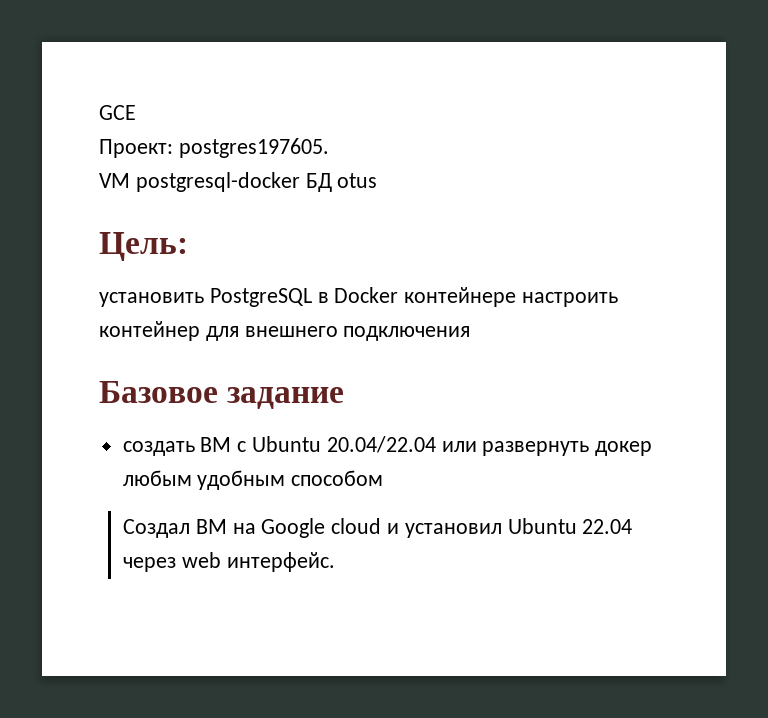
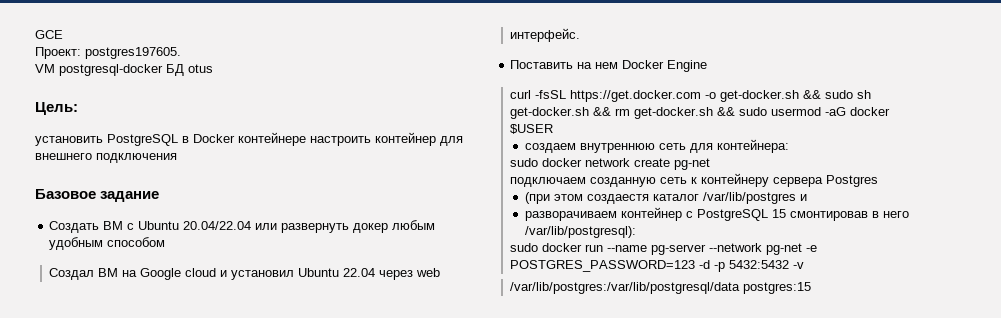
- создать ВМ с Ubuntu 20.04/22.04 или развернуть докер любым удобным способом
+ Создать ВМ с Ubuntu 20.04/22.04 или развернуть докер любым удобным способом
+ Поставить на нем Docker Engine
+ curl -fsSL https://get.docker.com -o get-docker.sh && sudo sh get-docker.sh && rm get-docker.sh && sudo usermod -aG docker $USER
+ создаем внутреннюю сеть для контейнера:
+ sudo docker network create pg-net
+ подключаем созданную сеть к контейнеру сервера Postgres
+ (при этом создаестя каталог /var/lib/postgres и
+ разворачиваем контейнер с PostgreSQL 15 смонтировав в него /var/lib/postgresql):
+ sudo docker run --name pg-server --network pg-net -e POSTGRES_PASSWORD=123 -d -p 5432:5432 -v
+ /var/lib/postgres:/var/lib/postgresql/data postgres:15

